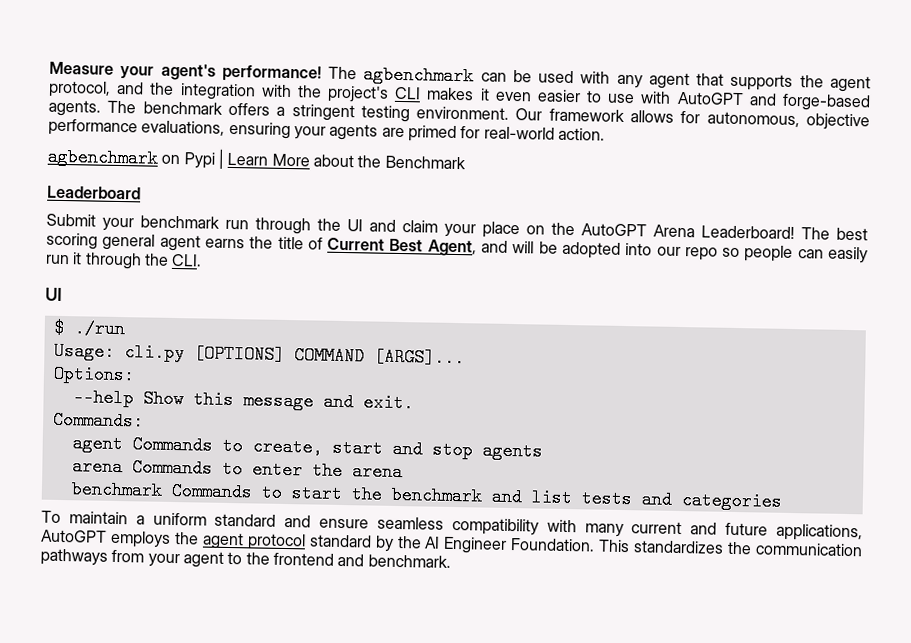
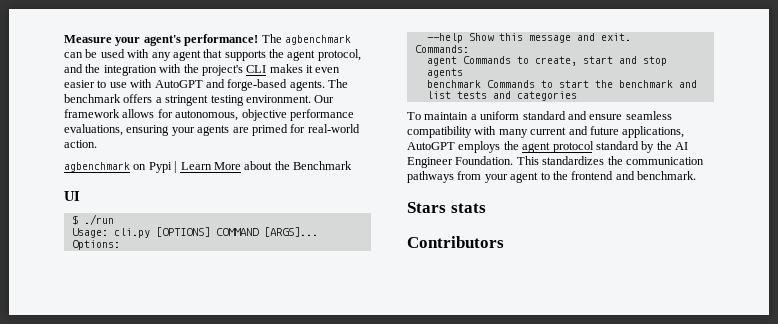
- Leaderboard
- Submit your benchmark run through the UI and claim your place on the AutoGPT Arena Leaderboard! The best scoring general agent earns the title of Current Best Agent, and will be adopted into our repo so people can easily run it through the CLI.
- arena Commands to enter the arena
+ Stars stats
+ Contributors

